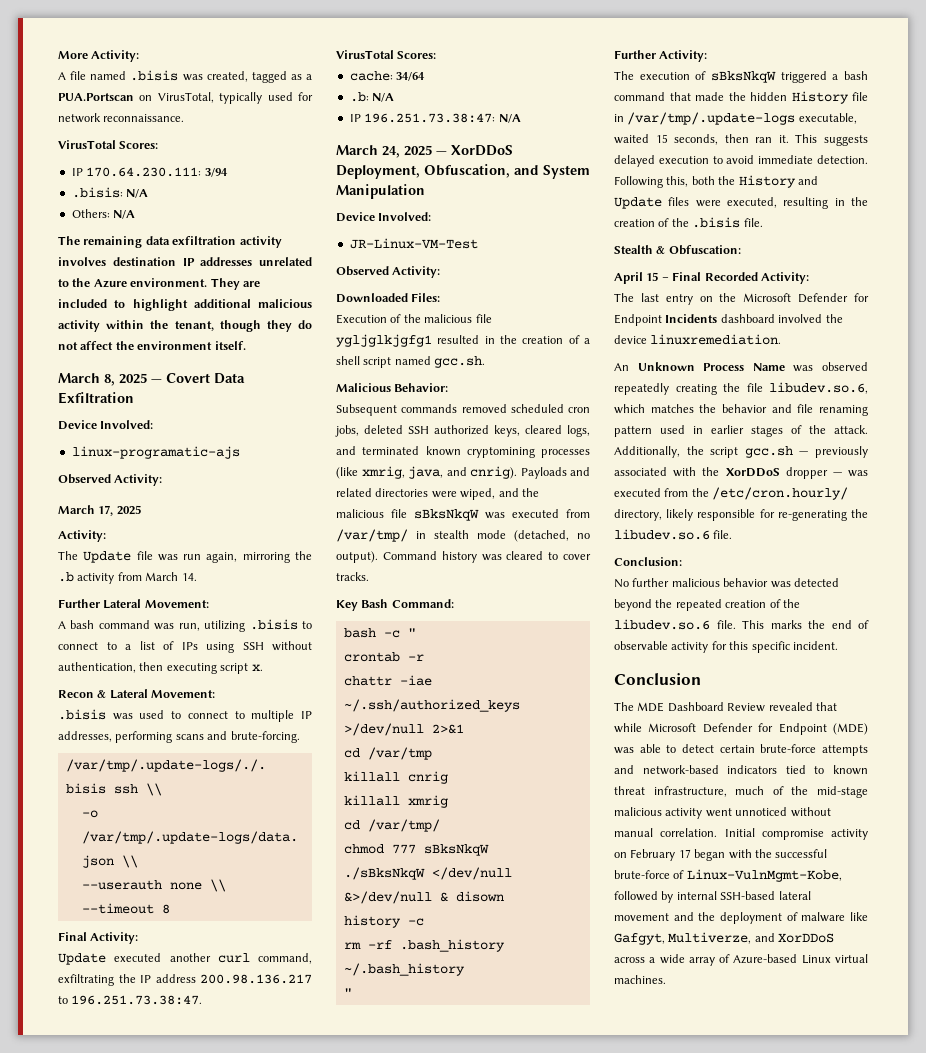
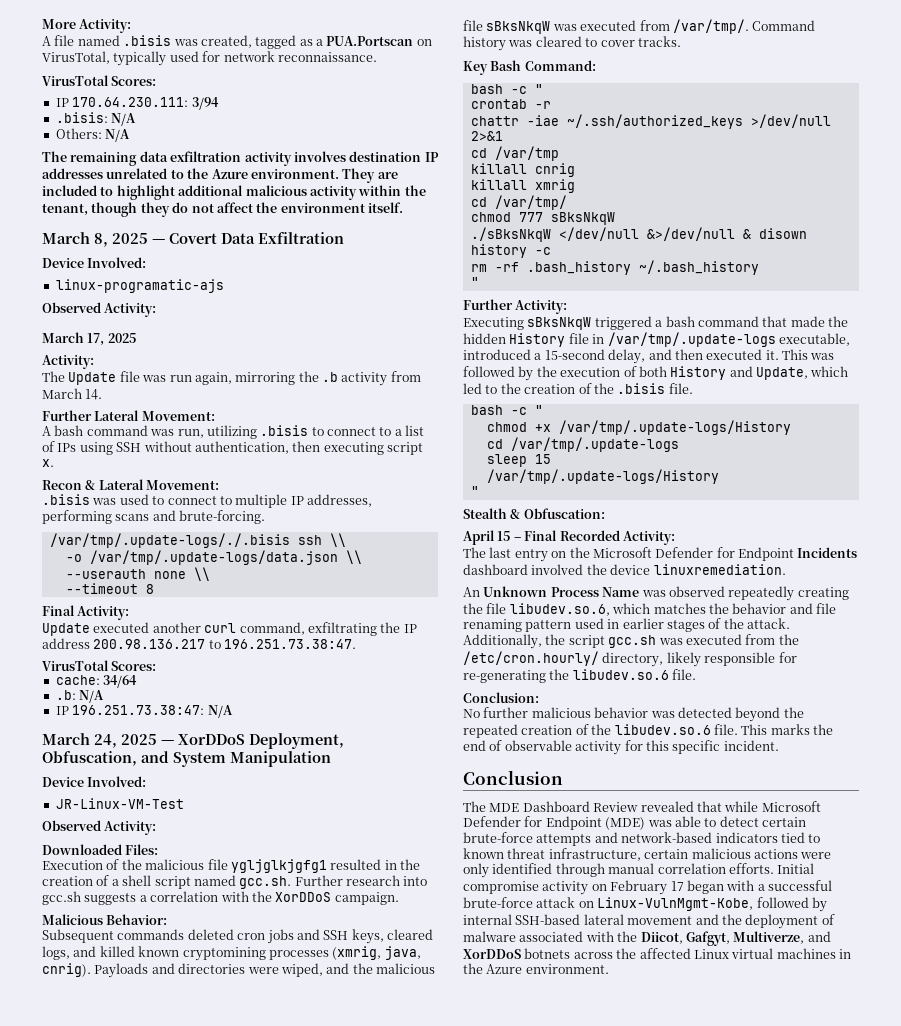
- Execution of the malicious file ygljglkjgfg1 resulted in the creation of a shell script named gcc.sh.
+ Execution of the malicious file ygljglkjgfg1 resulted in the creation of a shell script named gcc.sh. Further research into gcc.sh suggests a correlation with the XorDDoS campaign.
  Malicious Behavior:
- Subsequent commands removed scheduled cron jobs, deleted SSH authorized keys, cleared logs, and terminated known cryptomining processes (like xmrig, java, and cnrig).
+ Subsequent commands deleted cron jobs and SSH keys, cleared logs, and killed known cryptomining processes (xmrig, java, cnrig).
- Payloads and related directories were wiped, and the malicious file sBksNkqW was executed from /var/tmp/ in stealth mode (detached, no output).
+ Payloads and directories were wiped, and the malicious file sBksNkqW was executed from /var/tmp/.
- The execution of sBksNkqW triggered a bash command that made the hidden History file in /var/tmp/.update-logs executable, waited 15 seconds, then ran it. This suggests delayed execution to avoid immediate detection. Following this, both the History and Update files were executed, resulting in the creation of the .bisis file.
+ Executing sBksNkqW triggered a bash command that made the hidden History file in /var/tmp/.update-logs executable, introduced a 15-second delay, and then executed it. This was followed by the execution of both History and Update, which led to the creation of the .bisis file.
+ bash -c "
+ chmod +x /var/tmp/.update-logs/History
+ cd /var/tmp/.update-logs
+ sleep 15
+ /var/tmp/.update-logs/History
+ "
- Additionally, the script gcc.sh — previously associated with the XorDDoS dropper — was executed from the /etc/cron.hourly/ directory, likely responsible for re-generating the libudev.so.6 file.
+ Additionally, the script gcc.sh was executed from the /etc/cron.hourly/ directory, likely responsible for re-generating the libudev.so.6 file.
- The MDE Dashboard Review revealed that while Microsoft Defender for Endpoint (MDE) was able to detect certain brute-force attempts and network-based indicators tied to known threat infrastructure, much of the mid-stage malicious activity went unnoticed without manual correlation.
+ The MDE Dashboard Review revealed that while Microsoft Defender for Endpoint (MDE) was able to detect certain brute-force attempts and network-based indicators tied to known threat infrastructure, certain malicious actions were only identified through manual correlation efforts.
- Initial compromise activity on February 17 began with the successful brute-force of Linux-VulnMgmt-Kobe, followed by internal SSH-based lateral movement and the deployment of malware like Gafgyt, Multiverze, and XorDDoS across a wide array of Azure-based Linux virtual machines.
+ Initial compromise activity on February 17 began with a successful brute-force attack on Linux-VulnMgmt-Kobe, followed by internal SSH-based lateral movement and the deployment of malware associated with the Diicot, Gafgyt, Multiverze, and XorDDoS botnets across the affected Linux virtual machines in the Azure environment.

